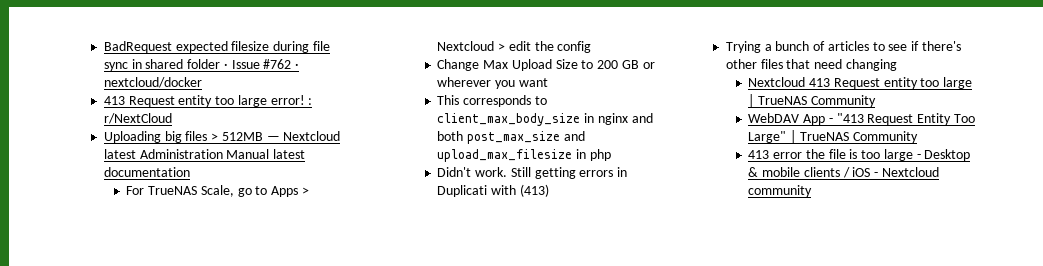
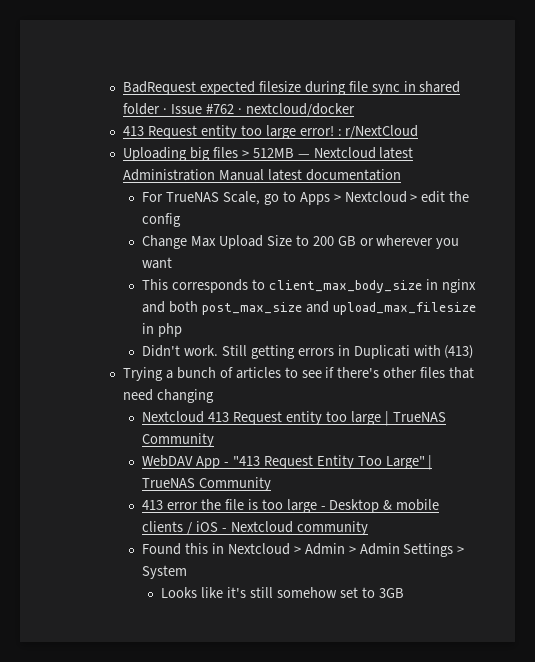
+ Found this in Nextcloud > Admin > Admin Settings > System
+ Looks like it's still somehow set to 3GB

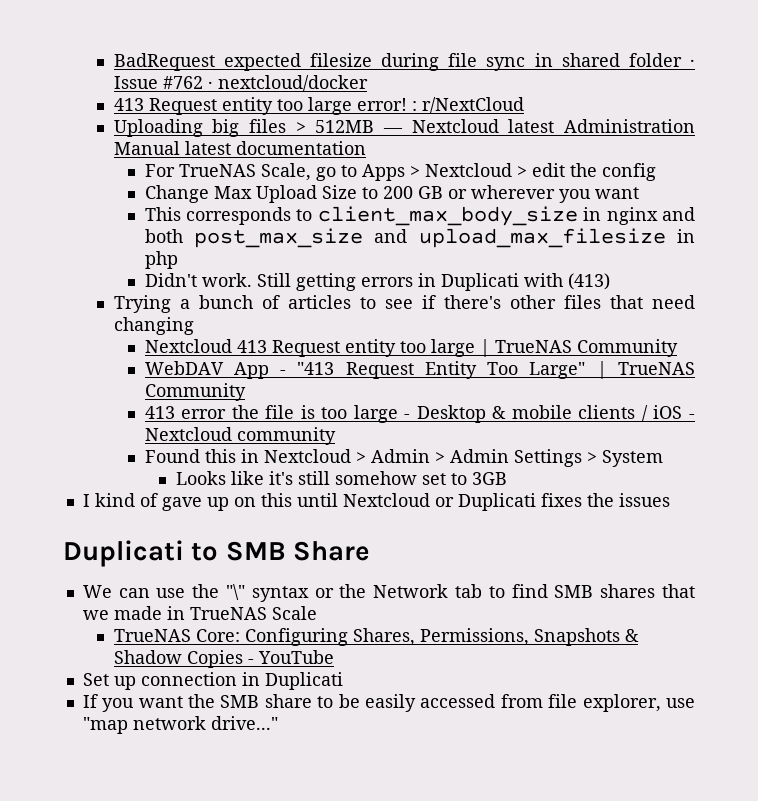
+ I kind of gave up on this until Nextcloud or Duplicati fixes the issues
+ Duplicati to SMB Share
+ We can use the "\" syntax or the Network tab to find SMB shares that we made in TrueNAS Scale
+ TrueNAS Core: Configuring Shares, Permissions, Snapshots & Shadow Copies - YouTube
+ Set up connection in Duplicati
+ If you want the SMB share to be easily accessed from file explorer, use "map network drive..."

